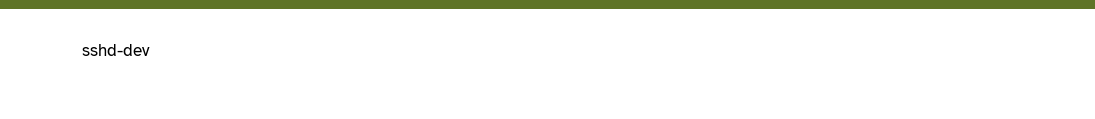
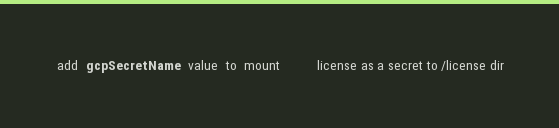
- sshd-dev
+ add gcpSecretName value to mount license as a secret to /license dir

